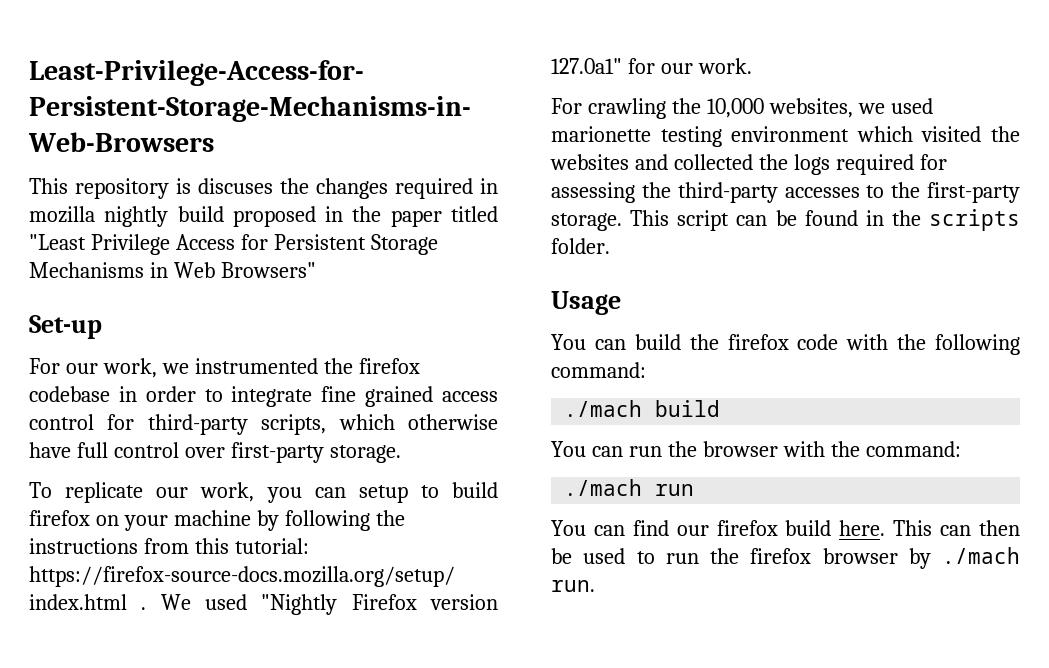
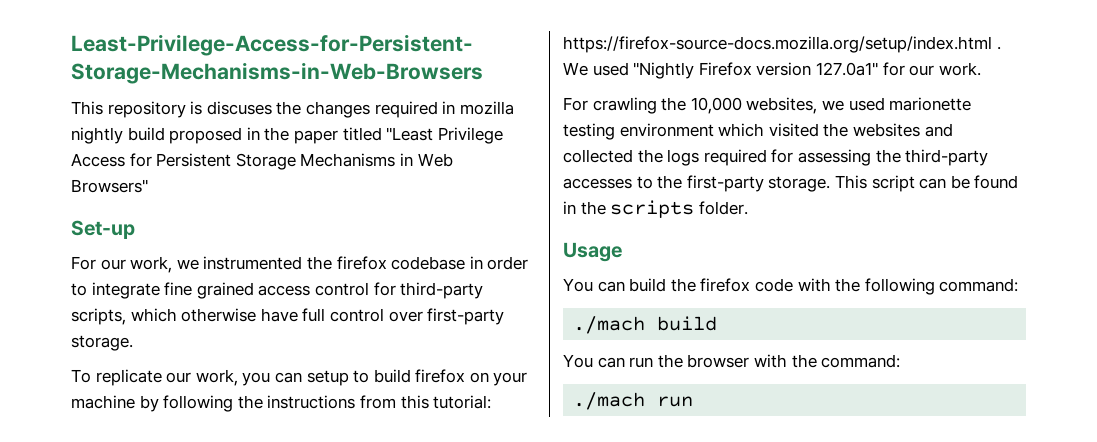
- You can find our firefox build here. This can then be used to run the firefox browser by ./mach run.

